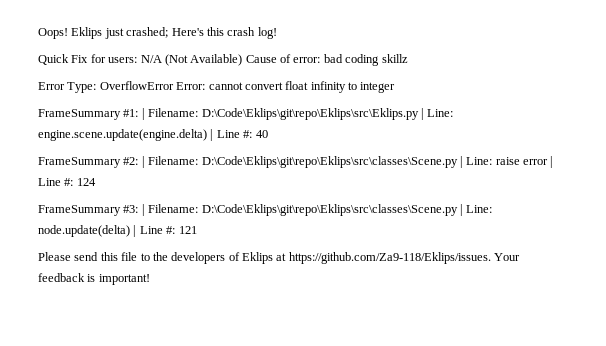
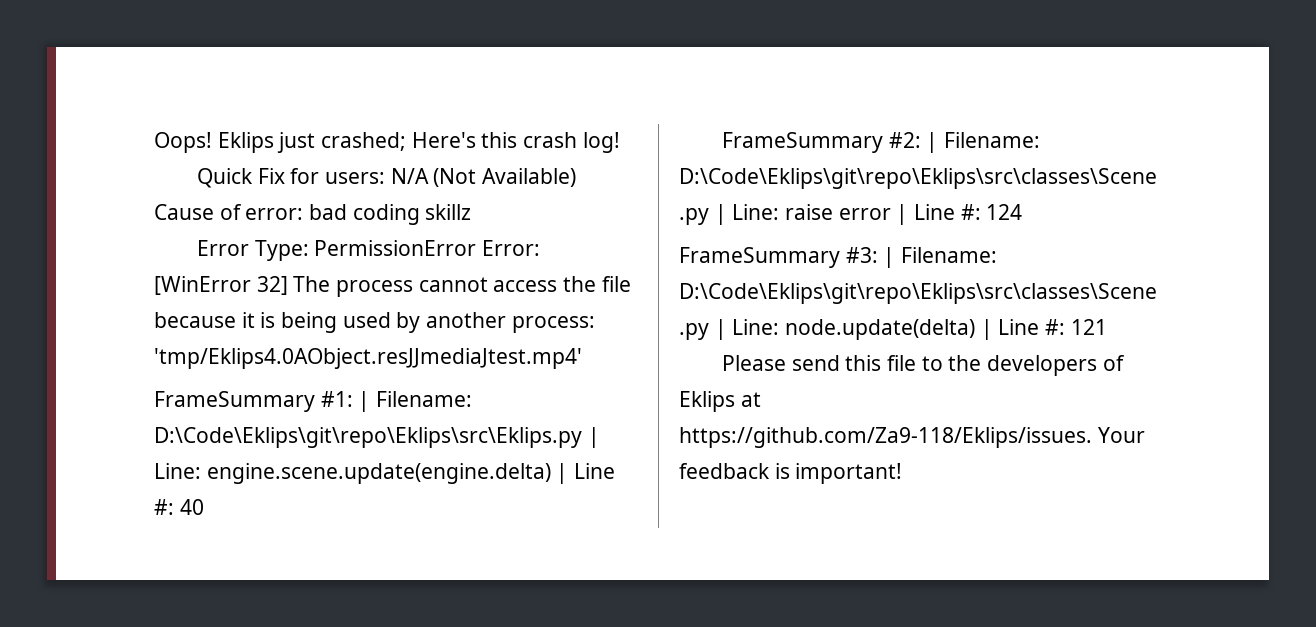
- Error Type: OverflowError Error: cannot convert float infinity to integer
+ Error Type: PermissionError Error: [WinError 32] The process cannot access the file because it is being used by another process: 'tmp/Eklips4.0AObject.resJJmediaJtest.mp4'

